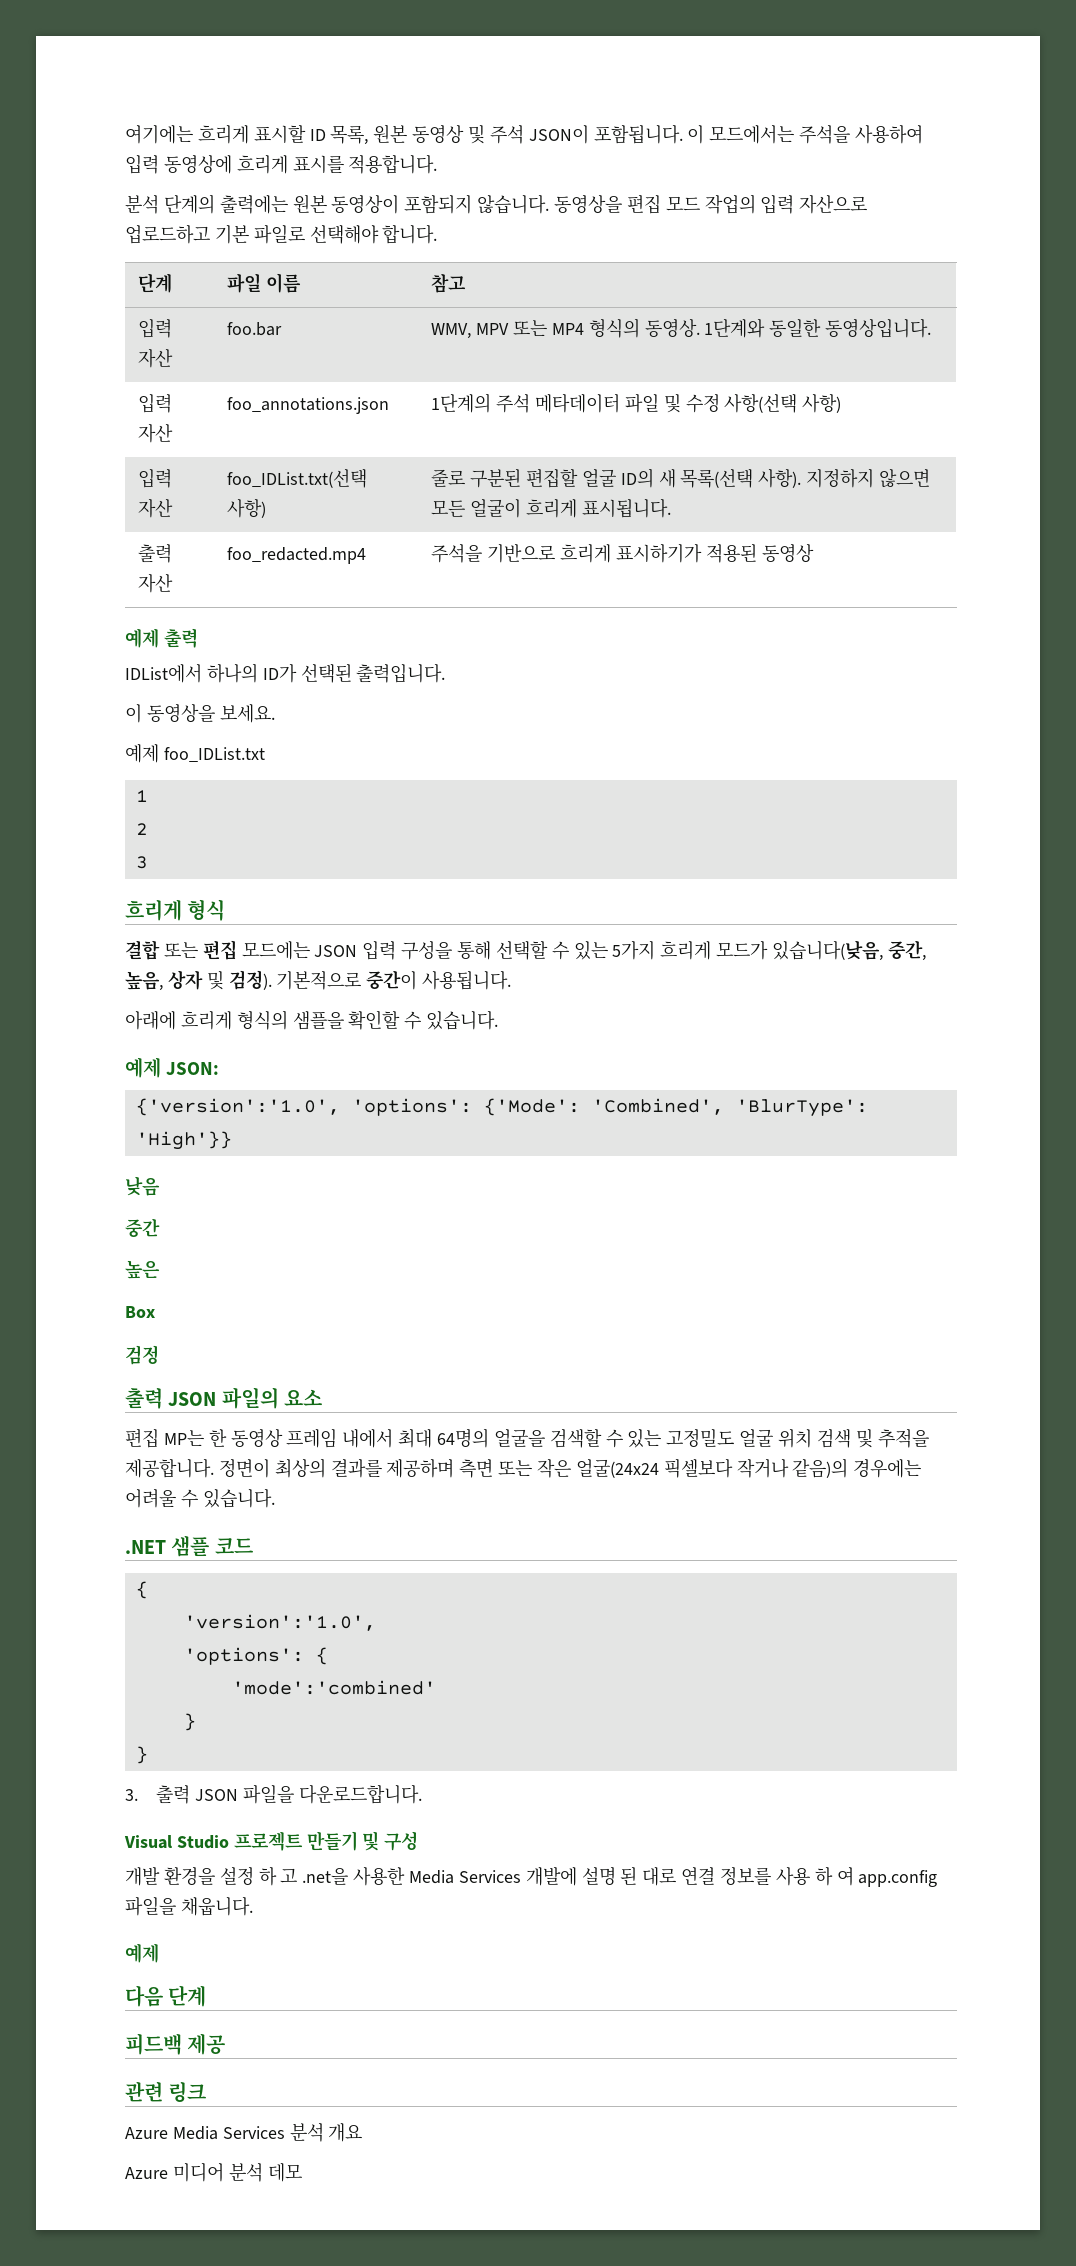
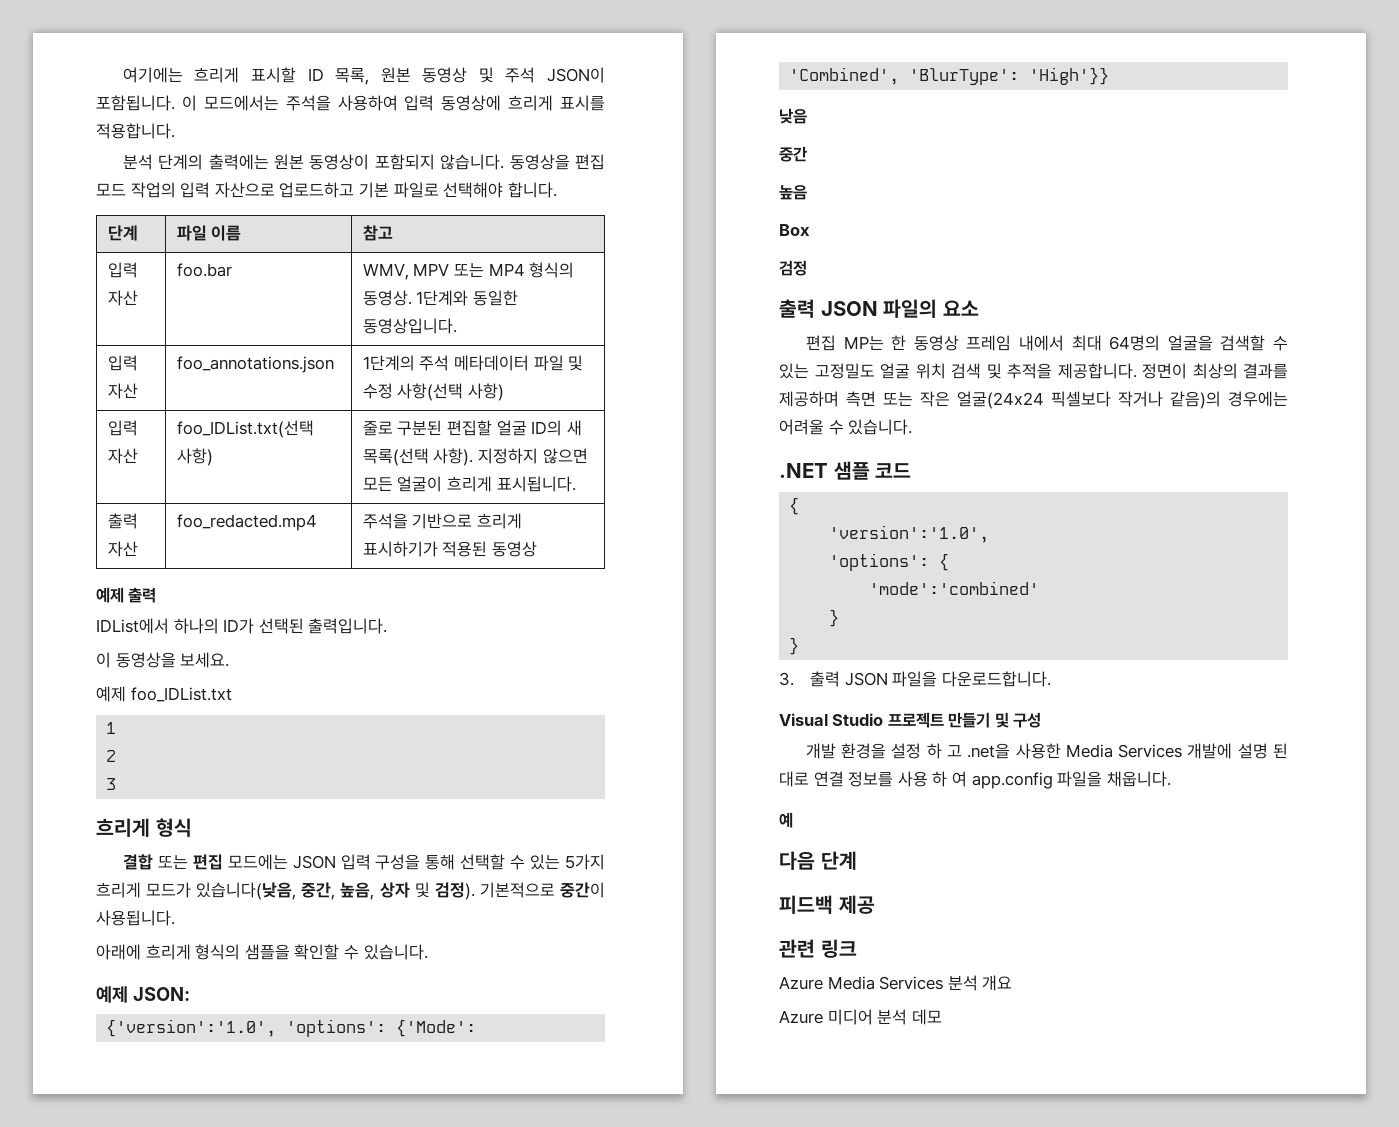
- 높은
+ 높음
  개발 환경을 설정 하 고 .net을 사용한 Media Services 개발에 설명 된 대로 연결 정보를 사용 하 여 app.config 파일을 채웁니다.
- 예제
+ 예

